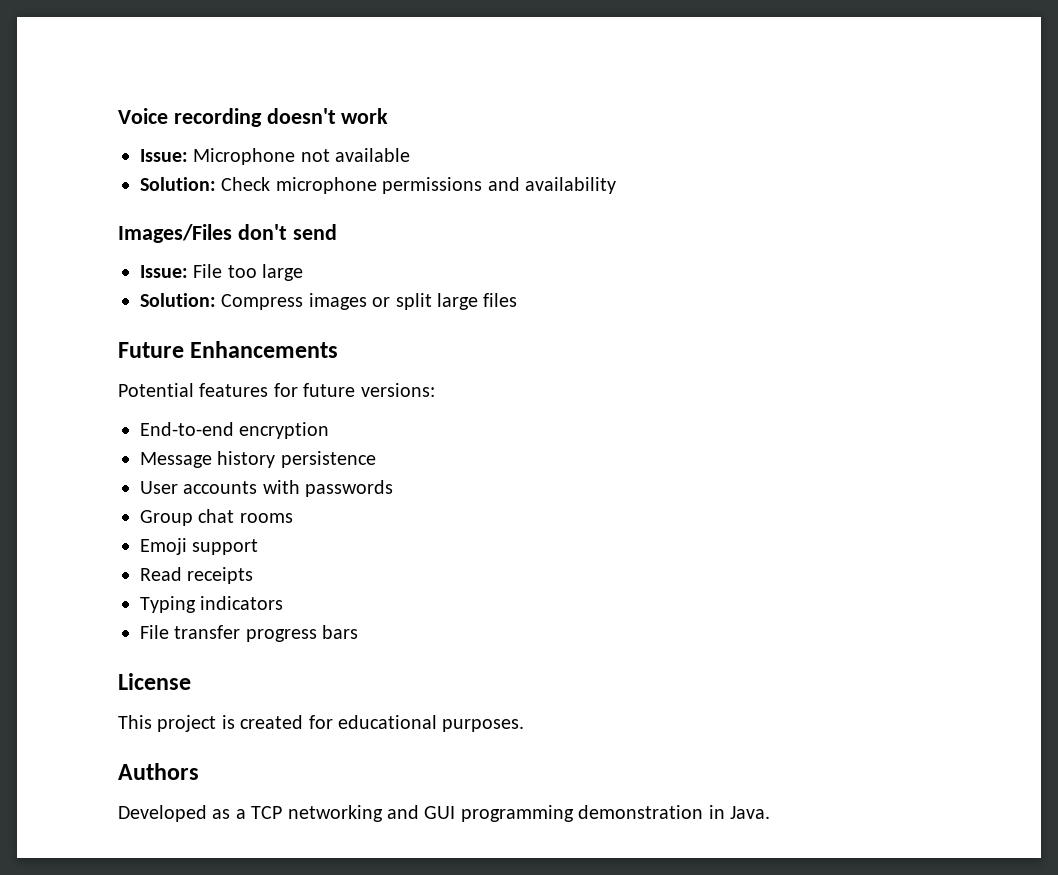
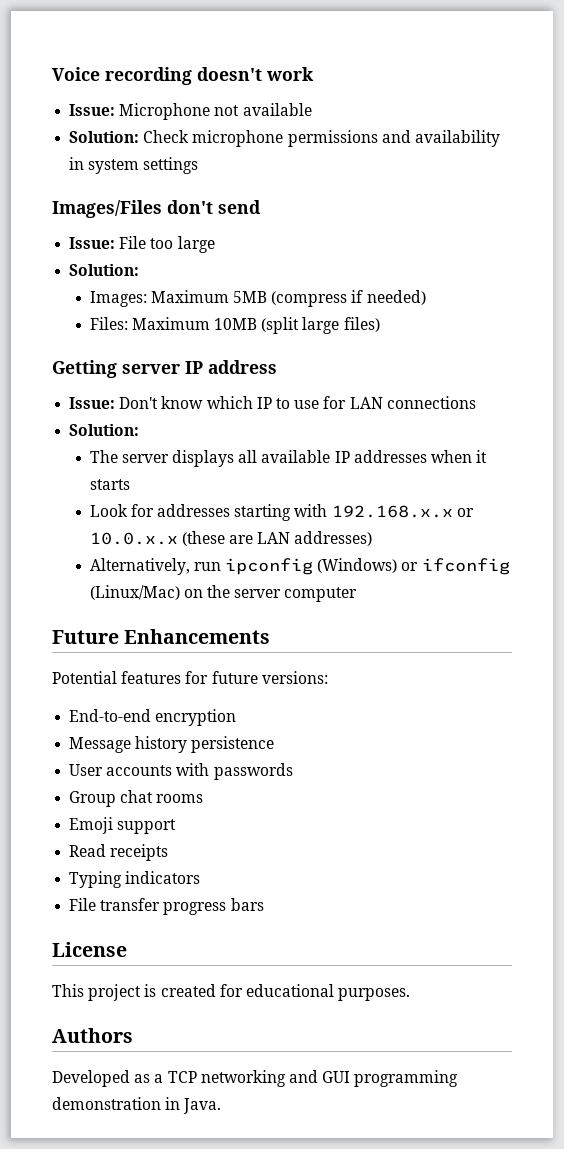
- Solution: Check microphone permissions and availability
+ Solution: Check microphone permissions and availability in system settings
  Issue: File too large
- Solution: Compress images or split large files
+ Solution:
+ Images: Maximum 5MB (compress if needed)
+ Files: Maximum 10MB (split large files)
+ Getting server IP address
+ Issue: Don't know which IP to use for LAN connections
+ Solution:
+ The server displays all available IP addresses when it starts
+ Look for addresses starting with 192.168.x.x or 10.0.x.x (these are LAN addresses)
+ Alternatively, run ipconfig (Windows) or ifconfig (Linux/Mac) on the server computer

